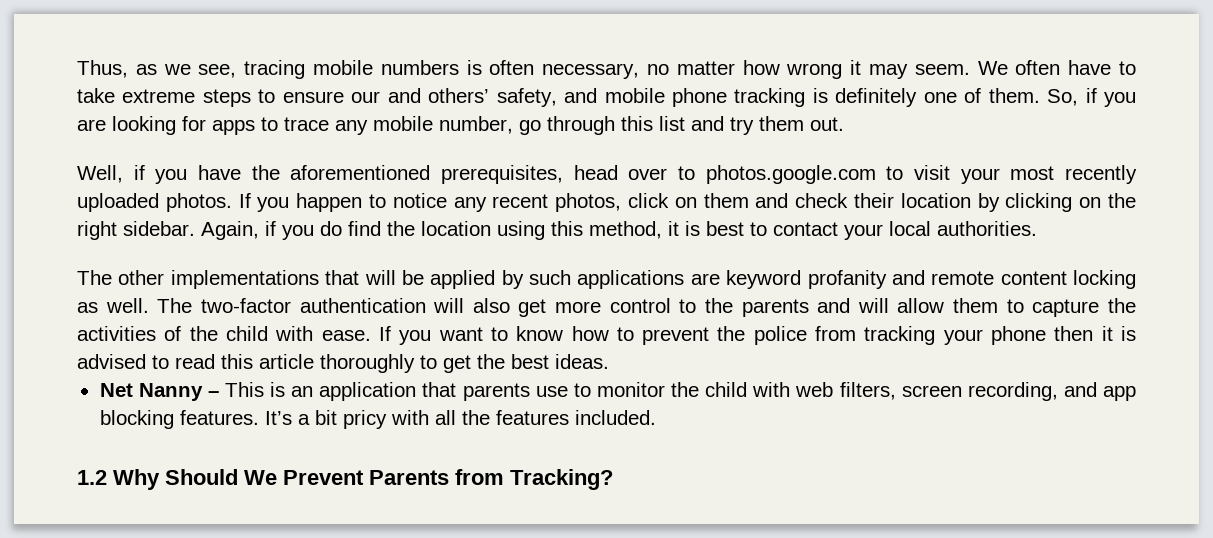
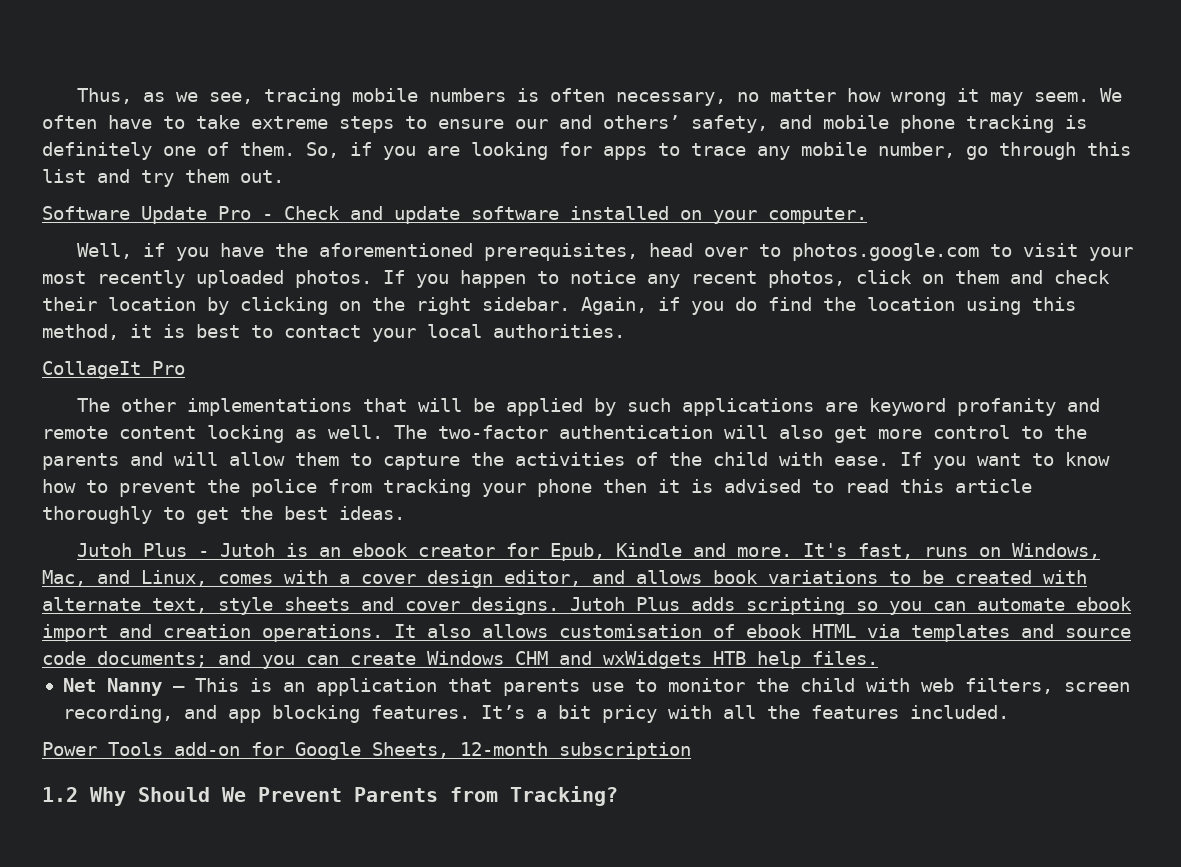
+ Software Update Pro - Check and update software installed on your computer.
+ CollageIt Pro
+ Jutoh Plus - Jutoh is an ebook creator for Epub, Kindle and more. It's fast, runs on Windows, Mac, and Linux, comes with a cover design editor, and allows book variations to be created with alternate text, style sheets and cover designs. Jutoh Plus adds scripting so you can automate ebook import and creation operations. It also allows customisation of ebook HTML via templates and source code documents; and you can create Windows CHM and wxWidgets HTB help files.
+ Power Tools add-on for Google Sheets, 12-month subscription

